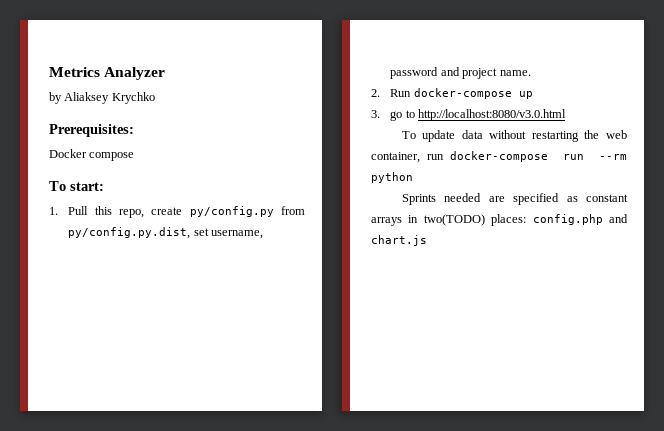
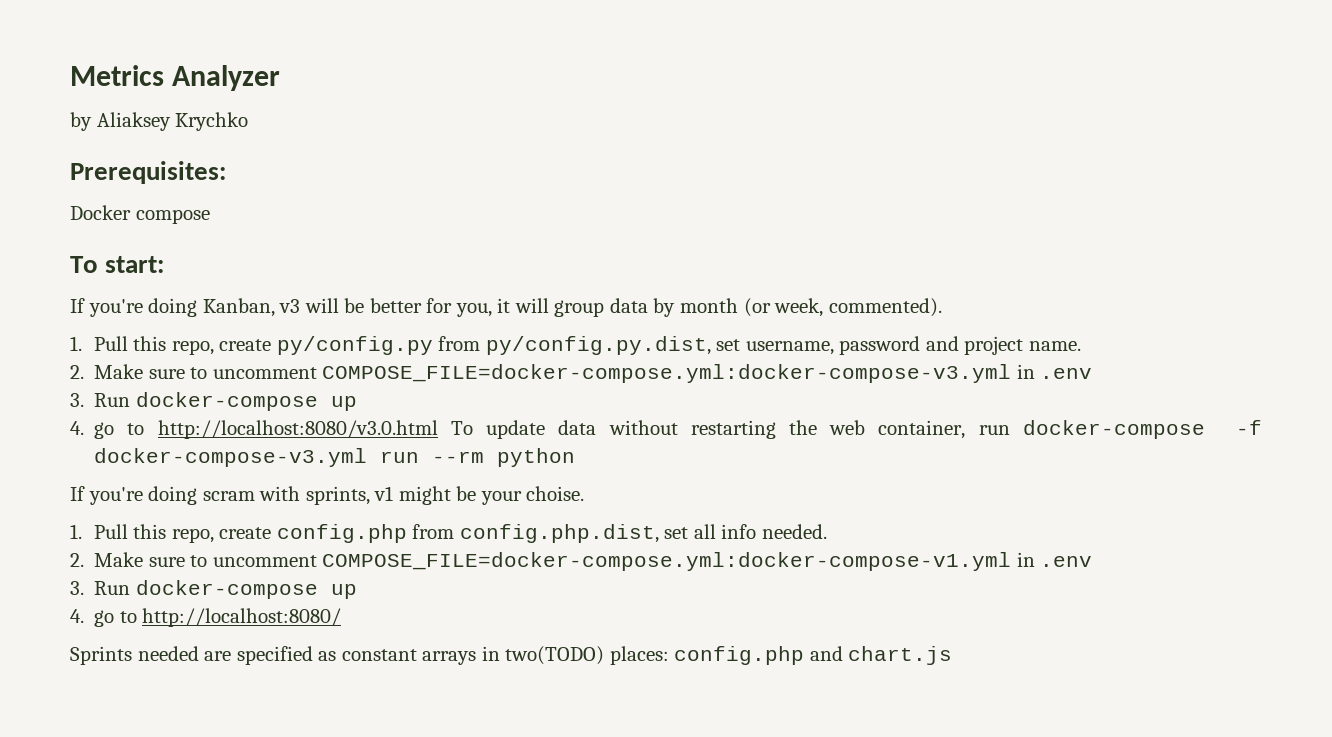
+ If you're doing Kanban, v3 will be better for you, it will group data by month (or week, commented).
- 2. Run docker-compose up
- 3. go to http://localhost:8080/v3.0.html
- To update data without restarting the web container, run docker-compose run --rm python
+ 2. Make sure to uncomment COMPOSE_FILE=docker-compose.yml:docker-compose-v3.yml in .env
+ 3. Run docker-compose up
+ 4. go to http://localhost:8080/v3.0.html To update data without restarting the web container, run docker-compose -f docker-compose-v3.yml run --rm python
+ If you're doing scram with sprints, v1 might be your choise.
+ 1. Pull this repo, create config.php from config.php.dist, set all info needed.
+ 2. Make sure to uncomment COMPOSE_FILE=docker-compose.yml:docker-compose-v1.yml in .env
+ 3. Run docker-compose up
+ 4. go to http://localhost:8080/

